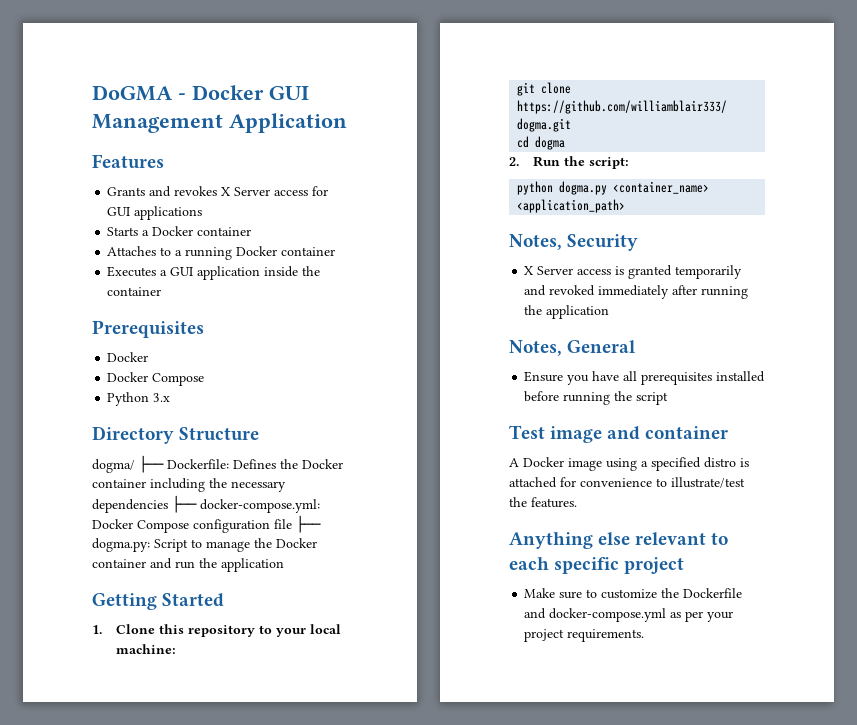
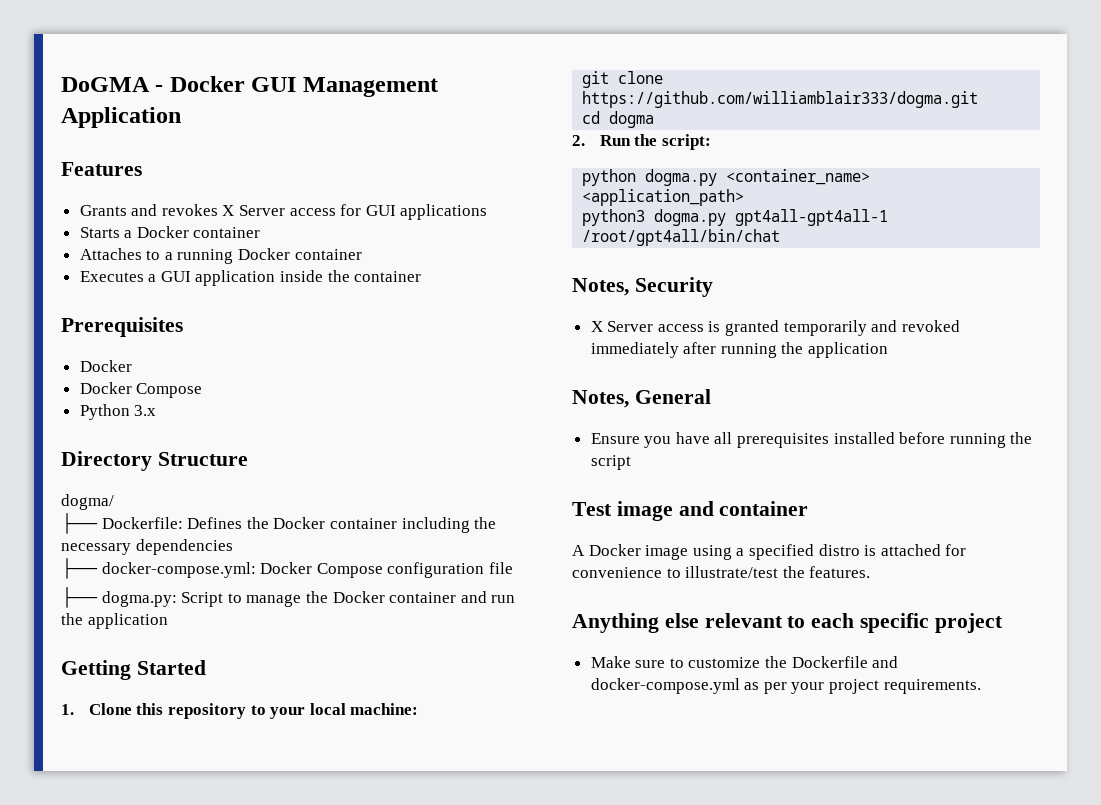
- dogma/ ├── Dockerfile: Defines the Docker container including the necessary dependencies ├── docker-compose.yml: Docker Compose configuration file ├── dogma.py: Script to manage the Docker container and run the application
+ dogma/
+ ├── Dockerfile: Defines the Docker container including the necessary dependencies
+ ├── docker-compose.yml: Docker Compose configuration file
+ ├── dogma.py: Script to manage the Docker container and run the application
+ python3 dogma.py gpt4all-gpt4all-1 /root/gpt4all/bin/chat

